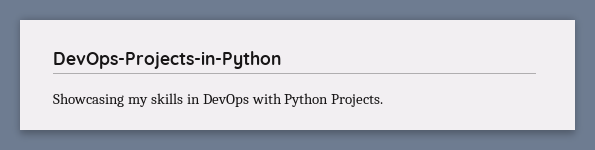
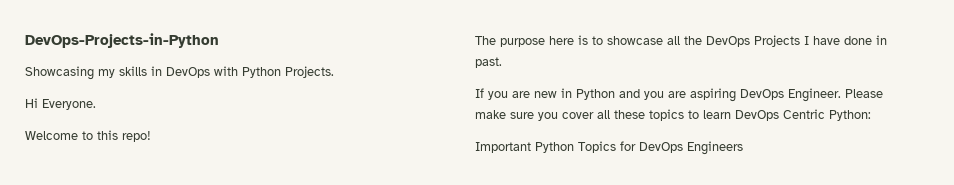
+ Hi Everyone.
+ Welcome to this repo!
+ The purpose here is to showcase all the DevOps Projects I have done in past.
+ If you are new in Python and you are aspiring DevOps Engineer. Please make sure you cover all these topics to learn DevOps Centric Python:
+ Important Python Topics for DevOps Engineers

